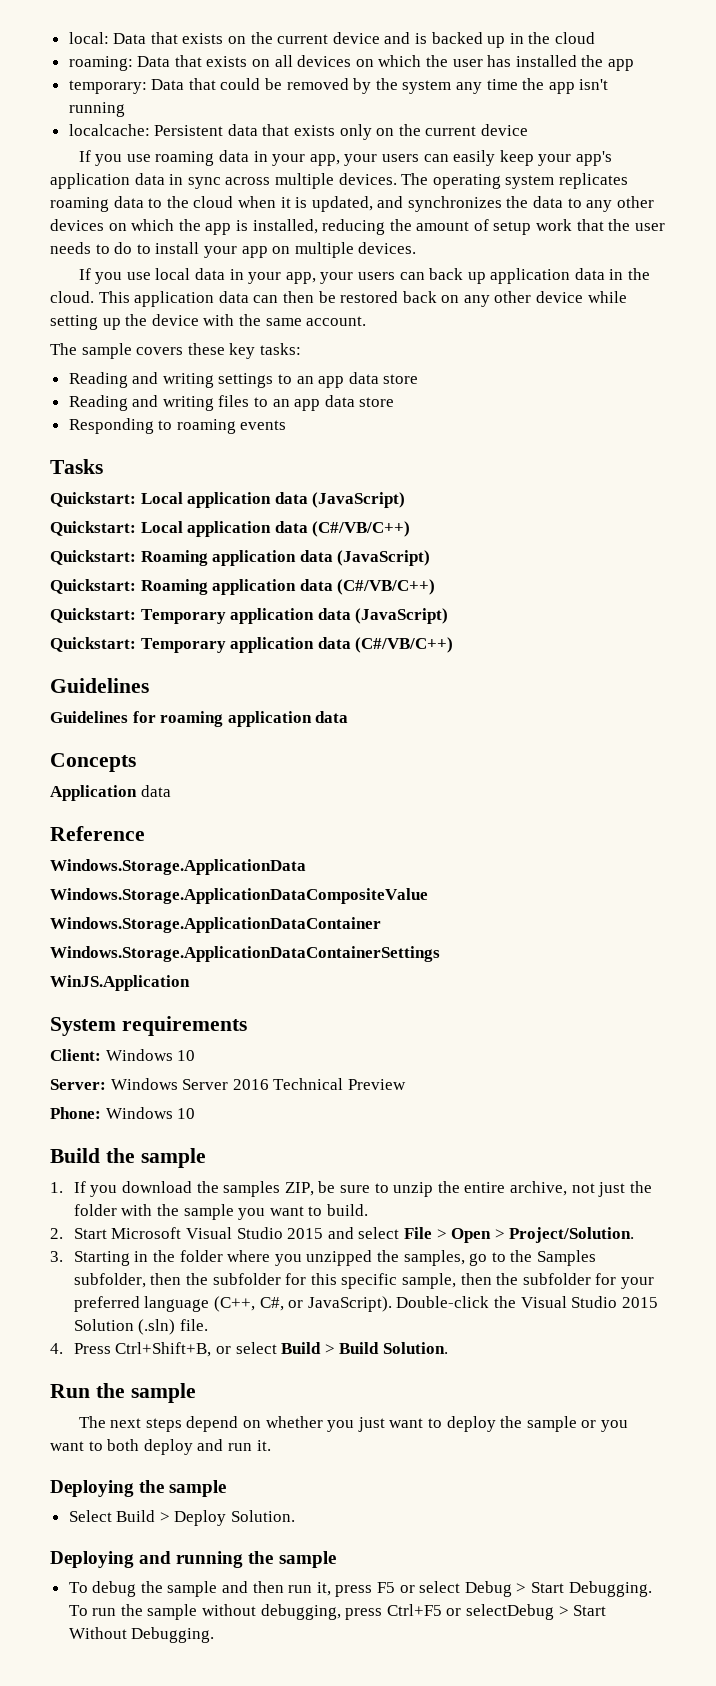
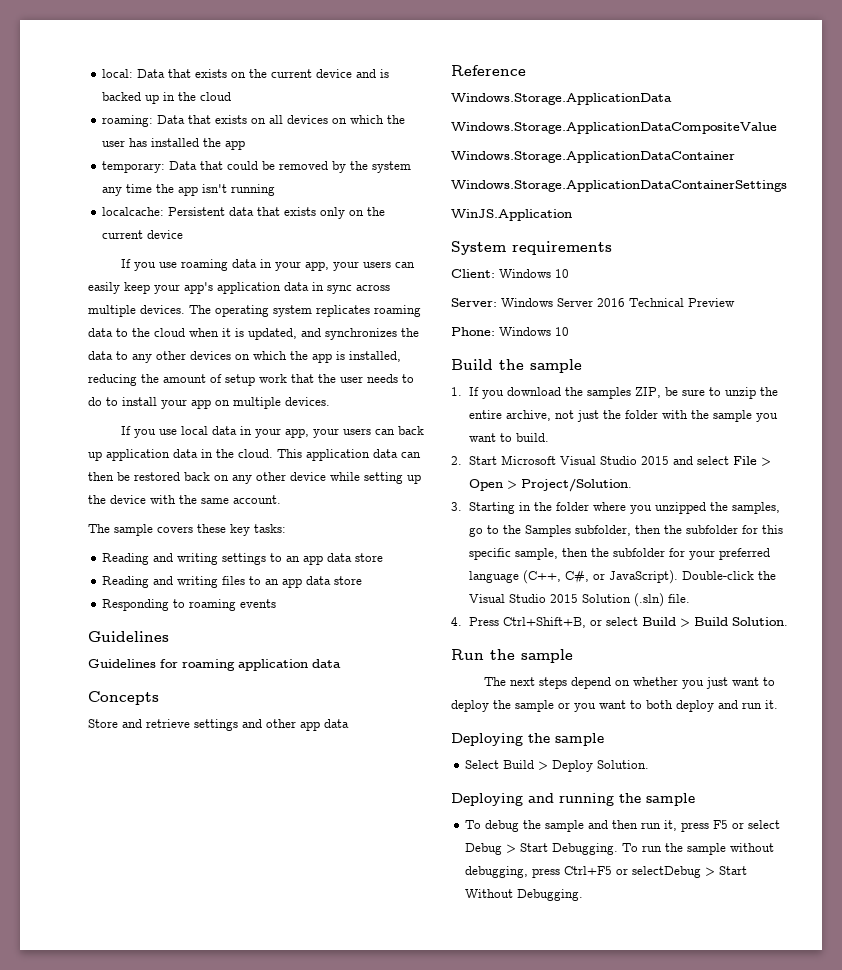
- Tasks
- Quickstart: Local application data (JavaScript)
- Quickstart: Local application data (C#/VB/C++)
- Quickstart: Roaming application data (JavaScript)
- Quickstart: Roaming application data (C#/VB/C++)
- Quickstart: Temporary application data (JavaScript)
- Quickstart: Temporary application data (C#/VB/C++)
- Application data
+ Store and retrieve settings and other app data

